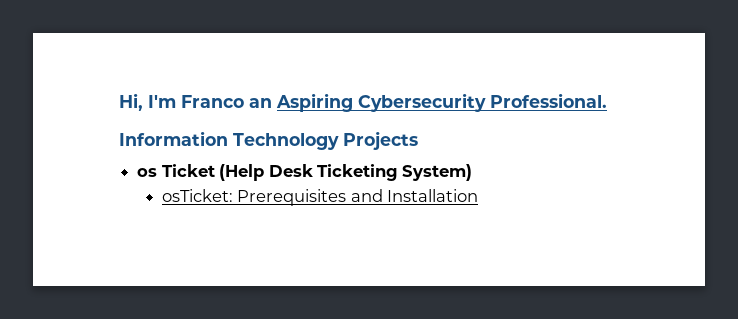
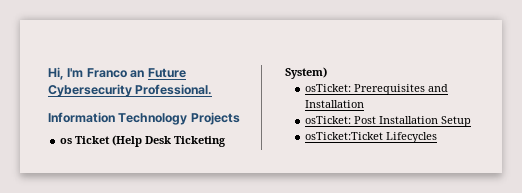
- Hi, I'm Franco an Aspiring Cybersecurity Professional.
+ Hi, I'm Franco an Future Cybersecurity Professional.
+ osTicket: Post Installation Setup
+ osTicket:Ticket Lifecycles

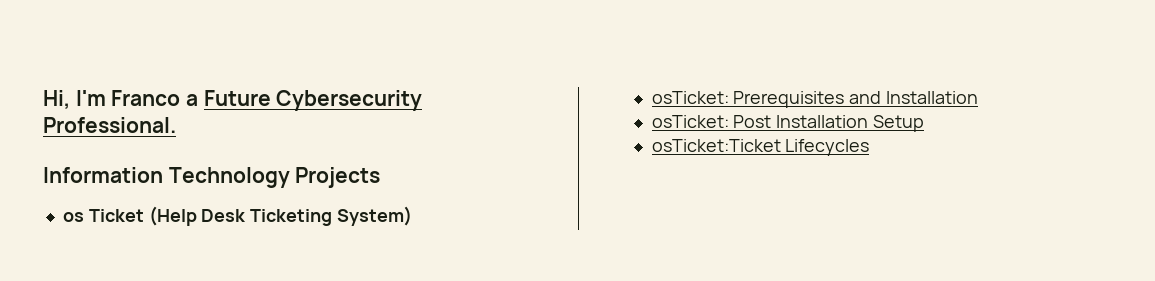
- Hi, I'm Franco an Future Cybersecurity Professional.
+ Hi, I'm Franco a Future Cybersecurity Professional.

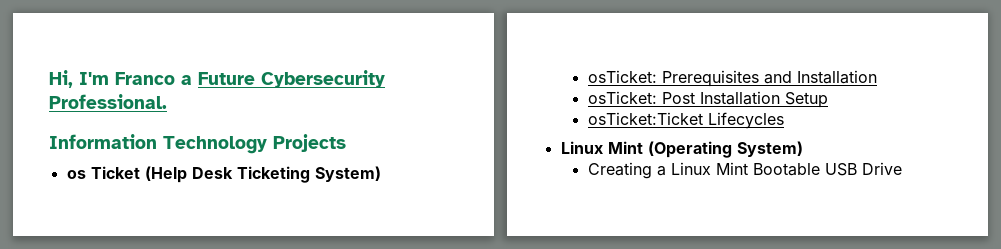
+ Linux Mint (Operating System)
+ Creating a Linux Mint Bootable USB Drive

